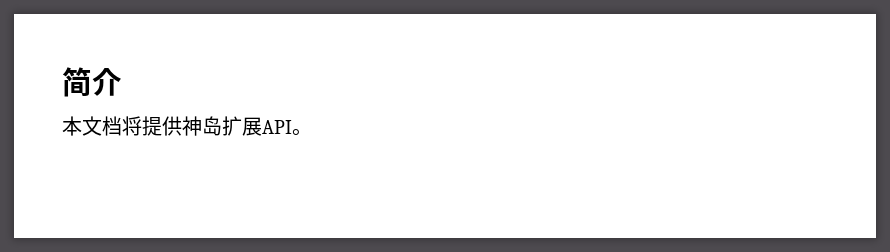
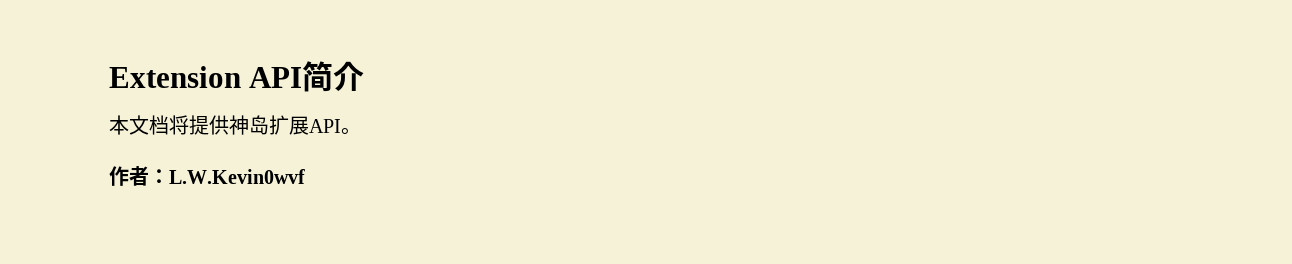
- 简介
+ Extension API简介
+ 作者：L.W.Kevin0wvf

